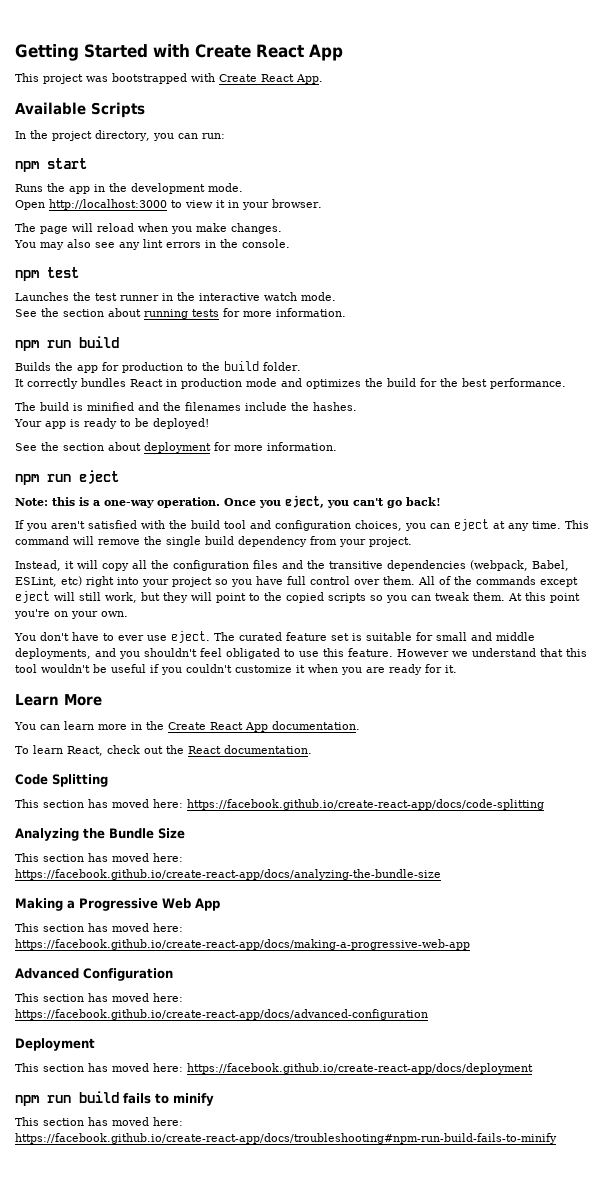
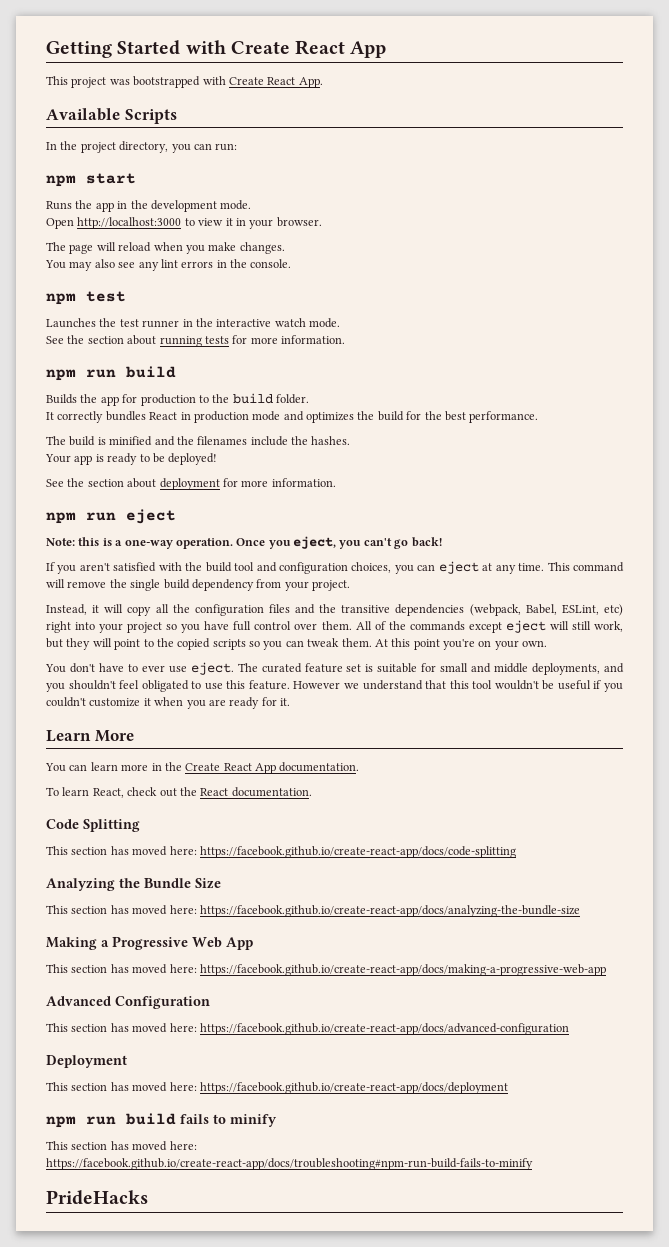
+ PrideHacks

